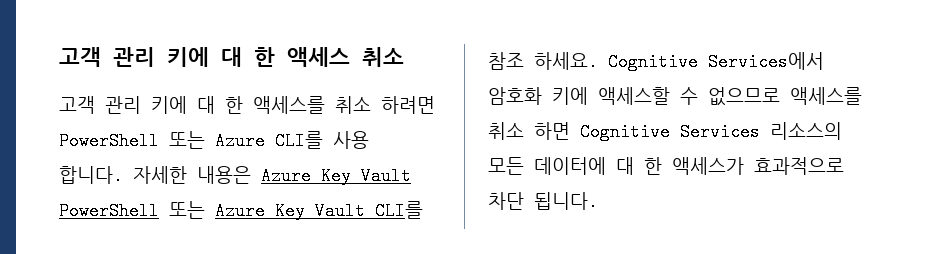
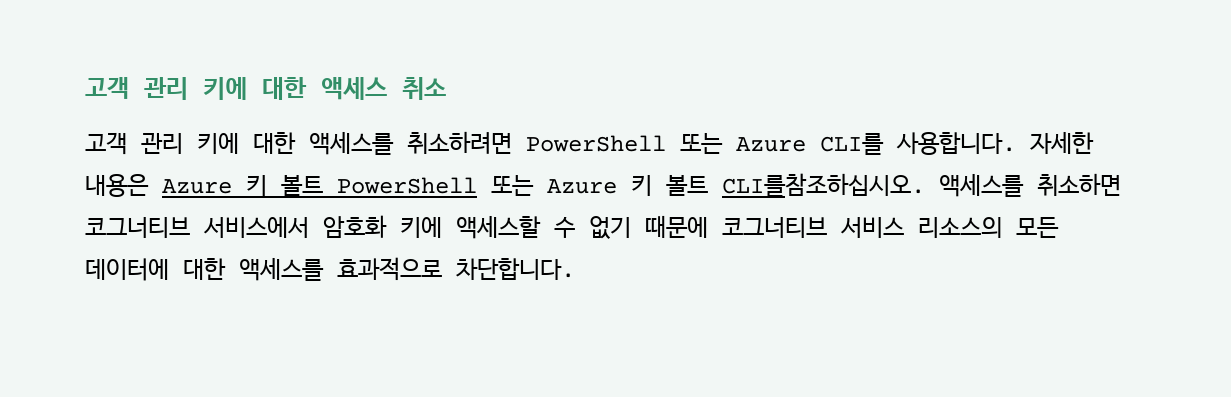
- 고객 관리 키에 대 한 액세스 취소
+ 고객 관리 키에 대한 액세스 취소
- 고객 관리 키에 대 한 액세스를 취소 하려면 PowerShell 또는 Azure CLI를 사용 합니다.
+ 고객 관리 키에 대한 액세스를 취소하려면 PowerShell 또는 Azure CLI를 사용합니다.
- 자세한 내용은 Azure Key Vault PowerShell 또는 Azure Key Vault CLI를 참조 하세요. Cognitive Services에서 암호화 키에 액세스할 수 없으므로 액세스를 취소 하면 Cognitive Services 리소스의 모든 데이터에 대 한 액세스가 효과적으로 차단 됩니다.
+ 자세한 내용은 Azure 키 볼트 PowerShell 또는 Azure 키 볼트 CLI를참조하십시오. 액세스를 취소하면 코그너티브 서비스에서 암호화 키에 액세스할 수 없기 때문에 코그너티브 서비스 리소스의 모든 데이터에 대한 액세스를 효과적으로 차단합니다.

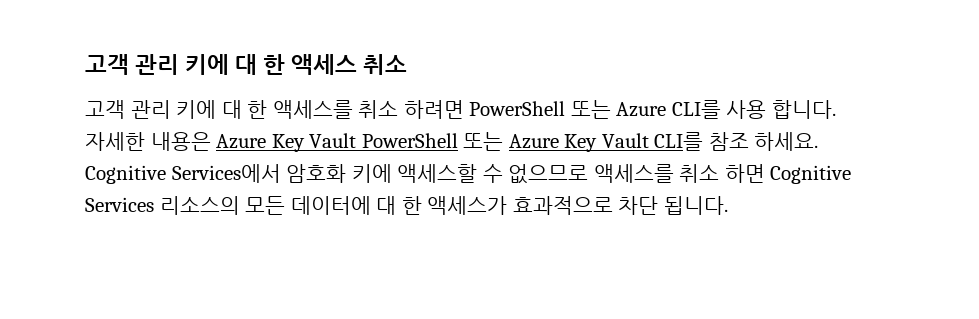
- 고객 관리 키에 대한 액세스 취소
+ 고객 관리 키에 대 한 액세스 취소
- 고객 관리 키에 대한 액세스를 취소하려면 PowerShell 또는 Azure CLI를 사용합니다.
+ 고객 관리 키에 대 한 액세스를 취소 하려면 PowerShell 또는 Azure CLI를 사용 합니다.
- 자세한 내용은 Azure 키 볼트 PowerShell 또는 Azure 키 볼트 CLI를참조하십시오. 액세스를 취소하면 코그너티브 서비스에서 암호화 키에 액세스할 수 없기 때문에 코그너티브 서비스 리소스의 모든 데이터에 대한 액세스를 효과적으로 차단합니다.
+ 자세한 내용은 Azure Key Vault PowerShell 또는 Azure Key Vault CLI를 참조 하세요. Cognitive Services에서 암호화 키에 액세스할 수 없으므로 액세스를 취소 하면 Cognitive Services 리소스의 모든 데이터에 대 한 액세스가 효과적으로 차단 됩니다.

